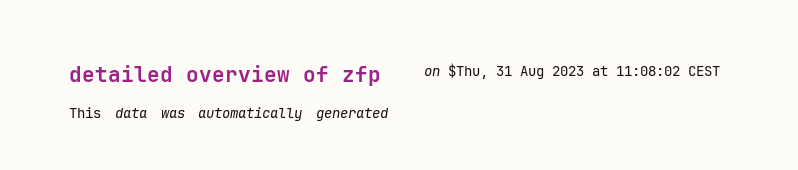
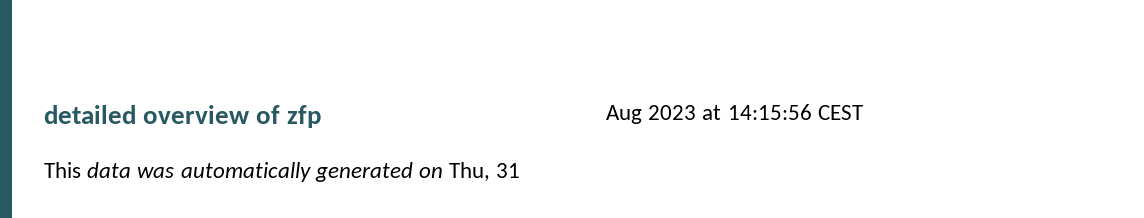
- This data was automatically generated on $Thu, 31 Aug 2023 at 11:08:02 CEST
+ This data was automatically generated on Thu, 31 Aug 2023 at 14:15:56 CEST

